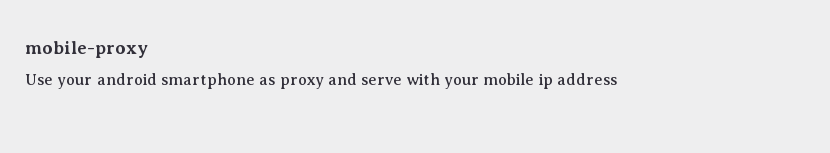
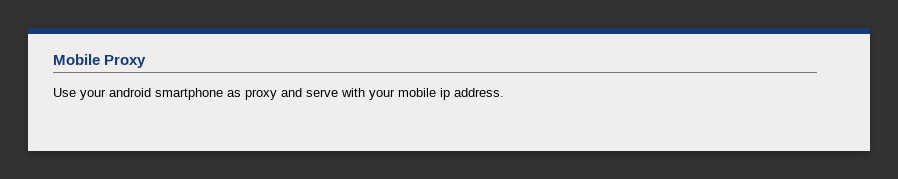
- mobile-proxy
+ Mobile Proxy
- Use your android smartphone as proxy and serve with your mobile ip address
+ Use your android smartphone as proxy and serve with your mobile ip address.

